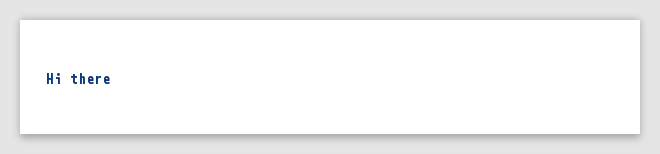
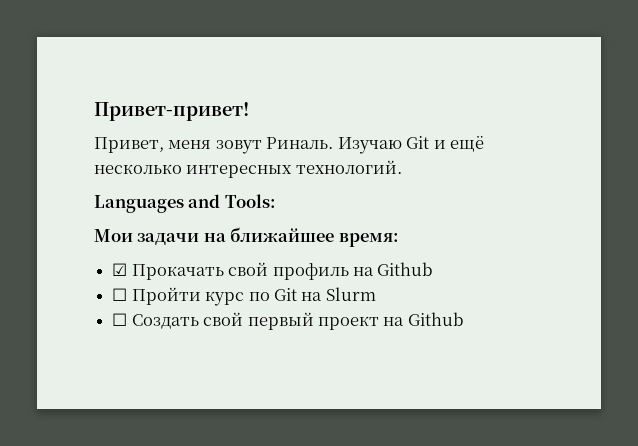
- Hi there
+ Привет-привет!
+ Привет, меня зовут Риналь. Изучаю Git и ещё несколько интересных технологий.
+ Languages and Tools:
+ Мои задачи на ближайшее время:
+ ☑ Прокачать свой профиль на Github
+ ☐ Пройти курс по Git на Slurm
+ ☐ Создать свой первый проект на Github

